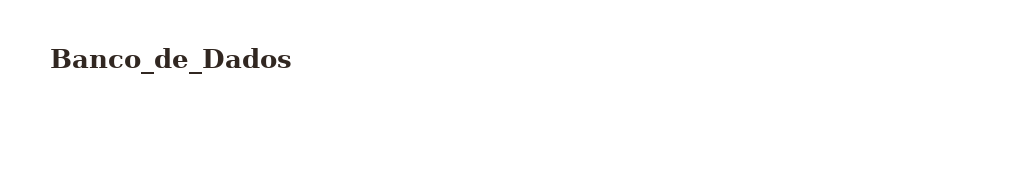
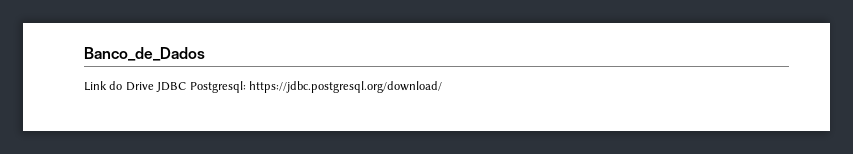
+ Link do Drive JDBC Postgresql: https://jdbc.postgresql.org/download/

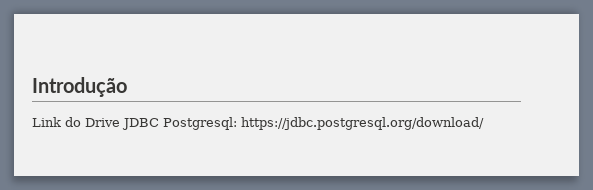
- Banco_de_Dados
+ Introdução

